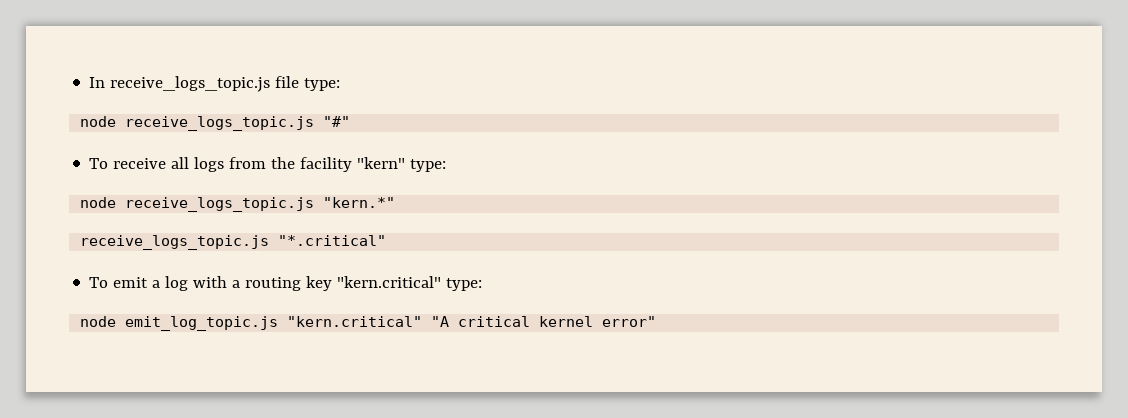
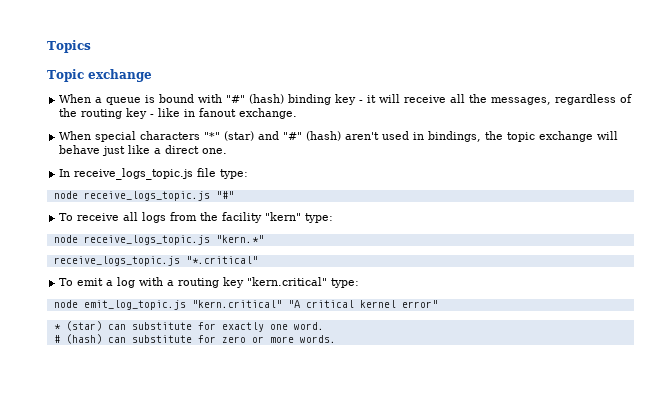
+ Topics
+ Topic exchange
+ When a queue is bound with "#" (hash) binding key - it will receive all the messages, regardless of the routing key - like in fanout exchange.
+ When special characters "*" (star) and "#" (hash) aren't used in bindings, the topic exchange will behave just like a direct one.
+ * (star) can substitute for exactly one word.
+ # (hash) can substitute for zero or more words.

